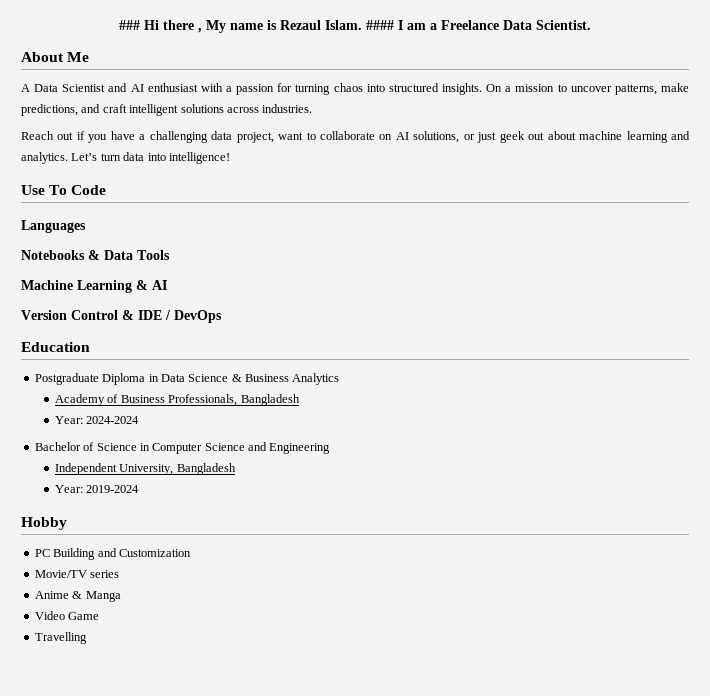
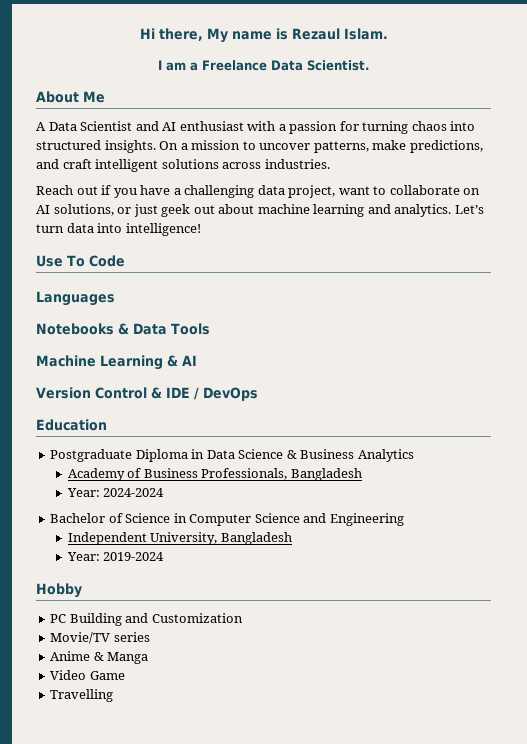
- ### Hi there , My name is Rezaul Islam. #### I am a Freelance Data Scientist.
+ Hi there, My name is Rezaul Islam.
+ I am a Freelance Data Scientist.

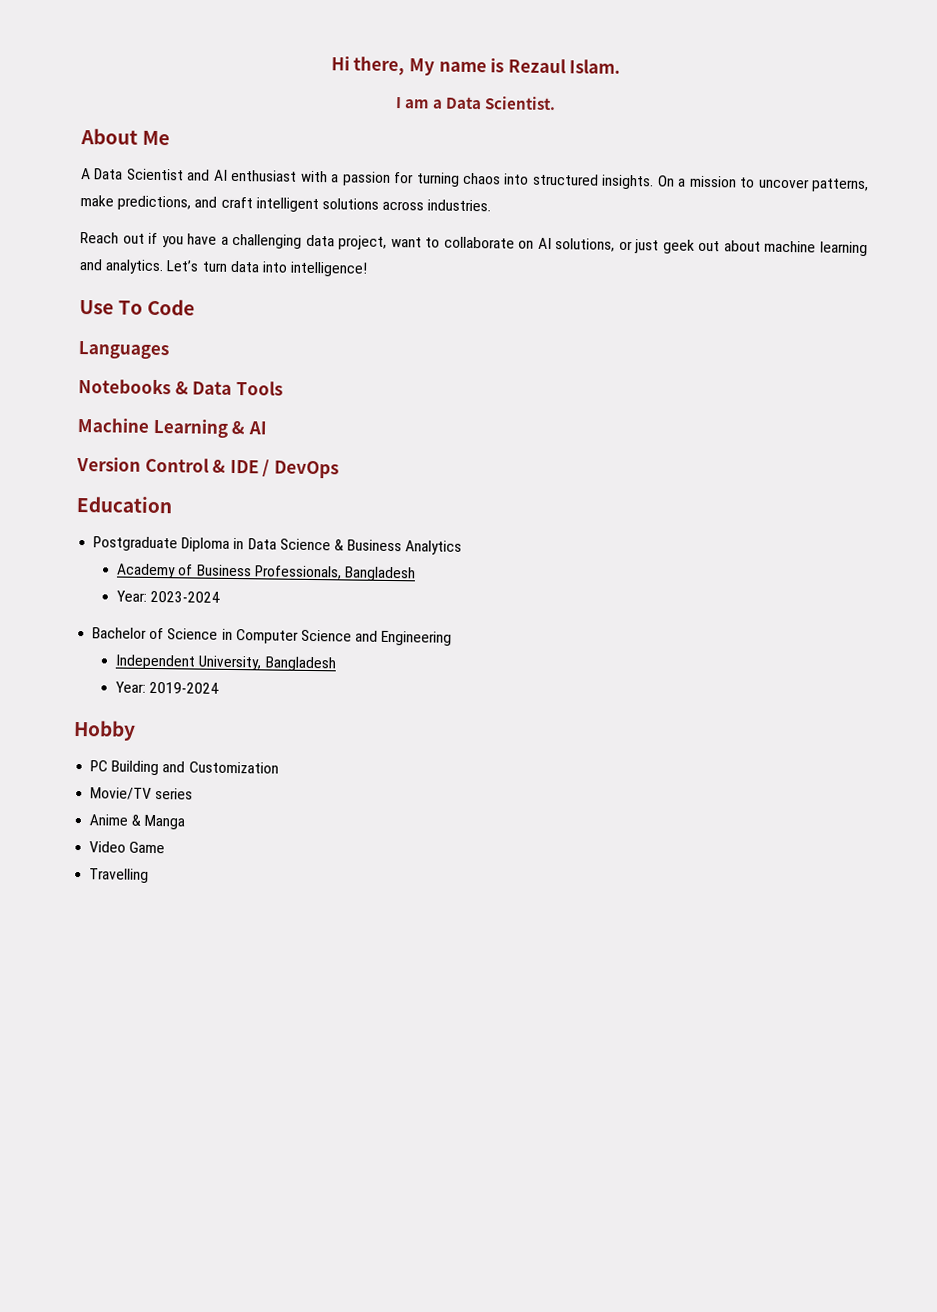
- I am a Freelance Data Scientist.
+ I am a Data Scientist.
- Year: 2024-2024
+ Year: 2023-2024

